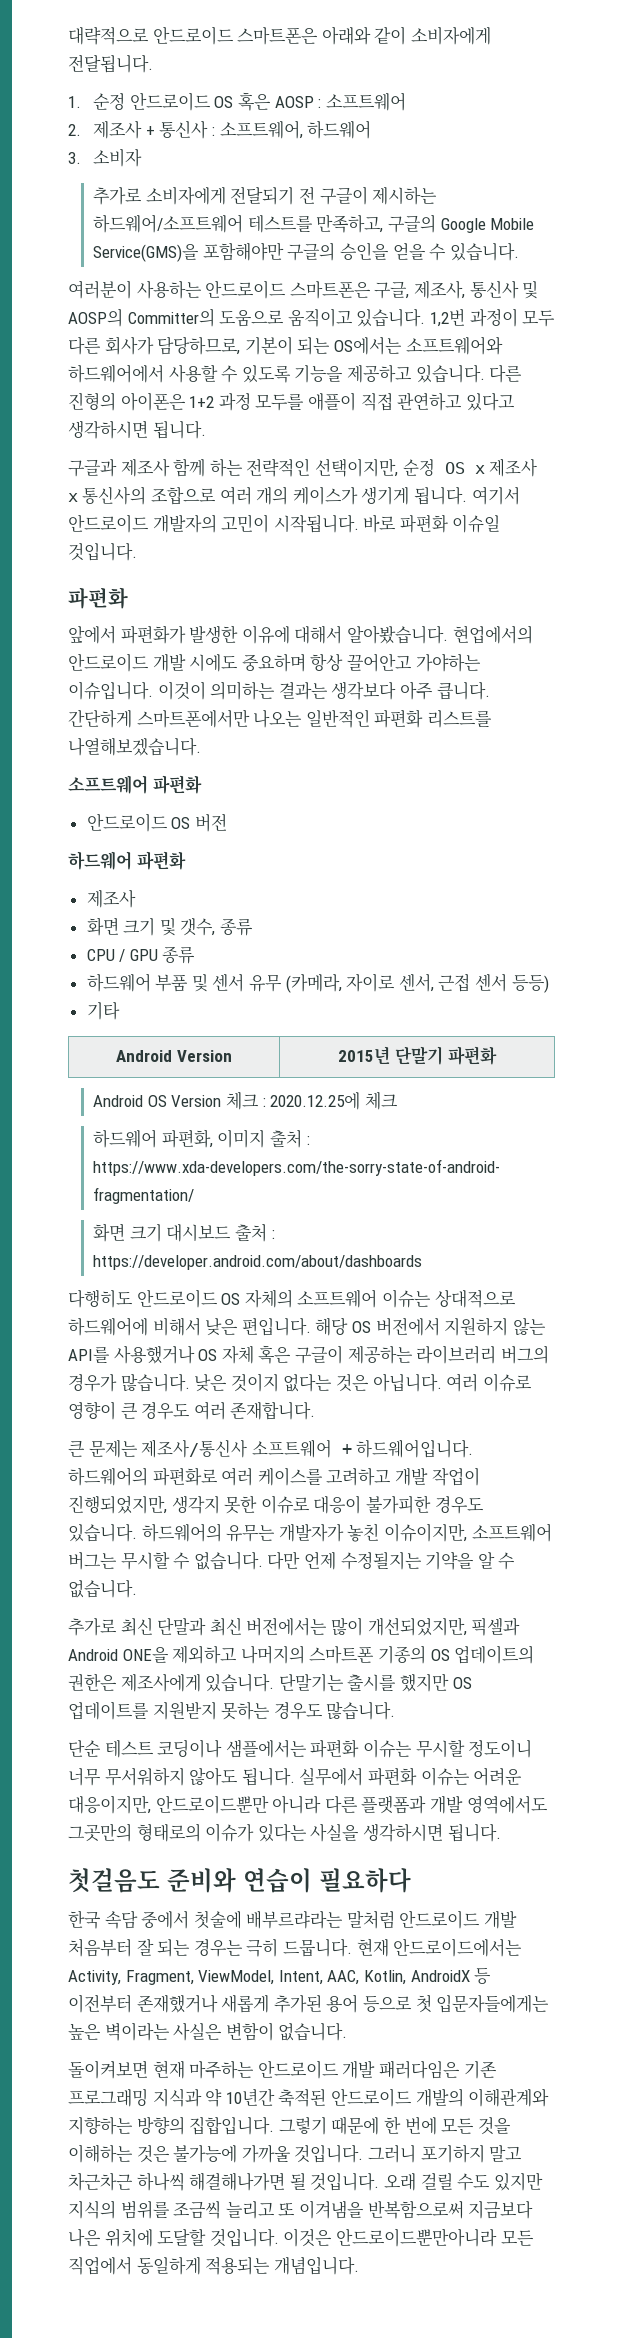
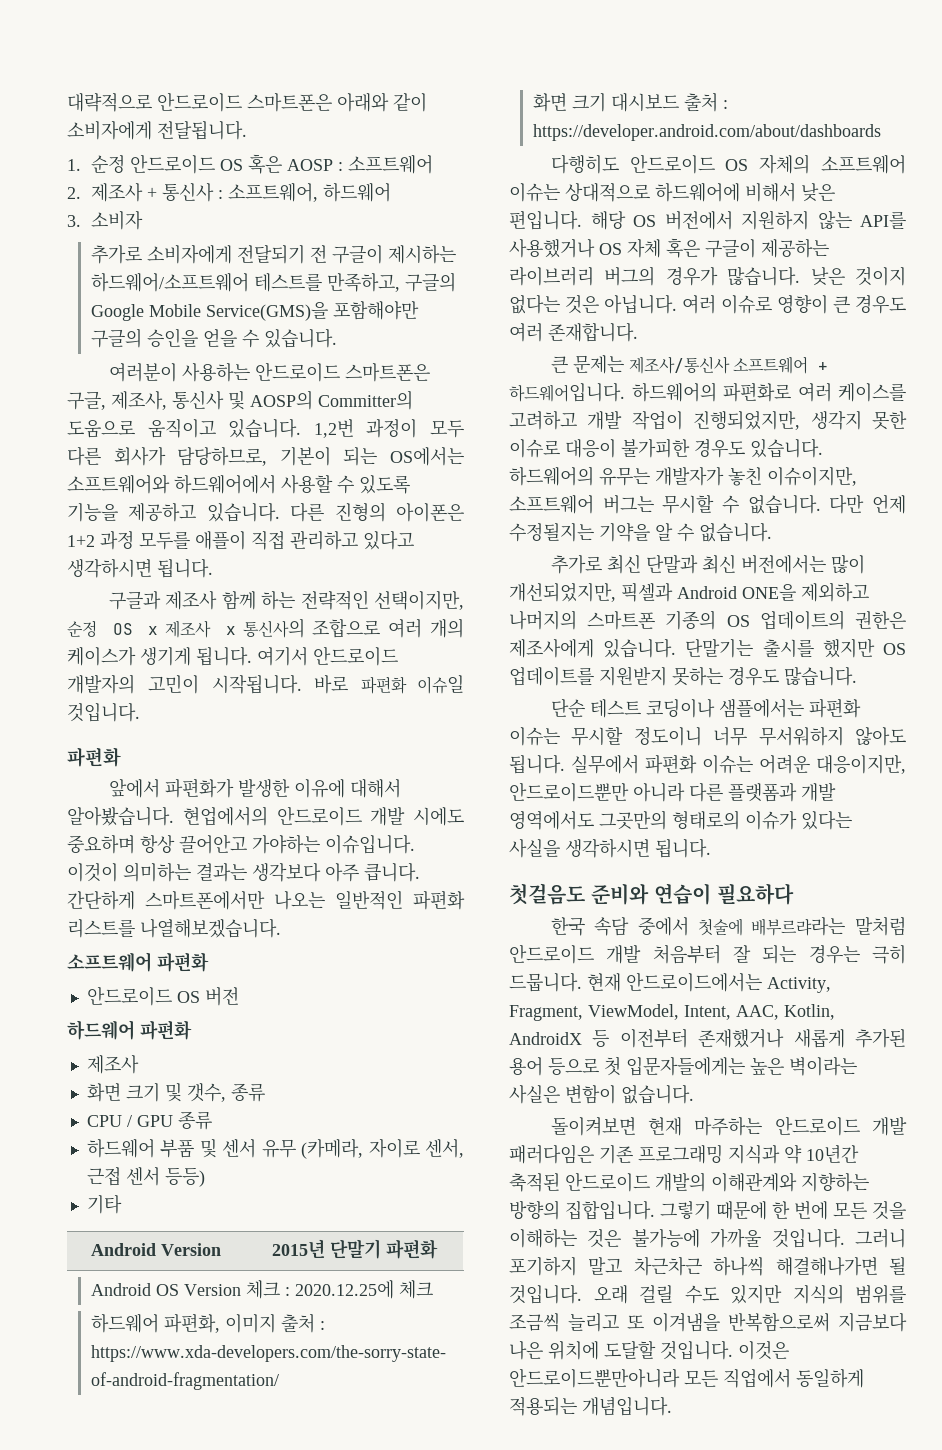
- 다른 진형의 아이폰은 1+2 과정 모두를 애플이 직접 관연하고 있다고 생각하시면 됩니다.
+ 다른 진형의 아이폰은 1+2 과정 모두를 애플이 직접 관리하고 있다고 생각하시면 됩니다.

